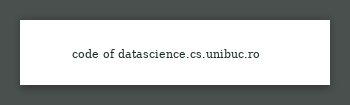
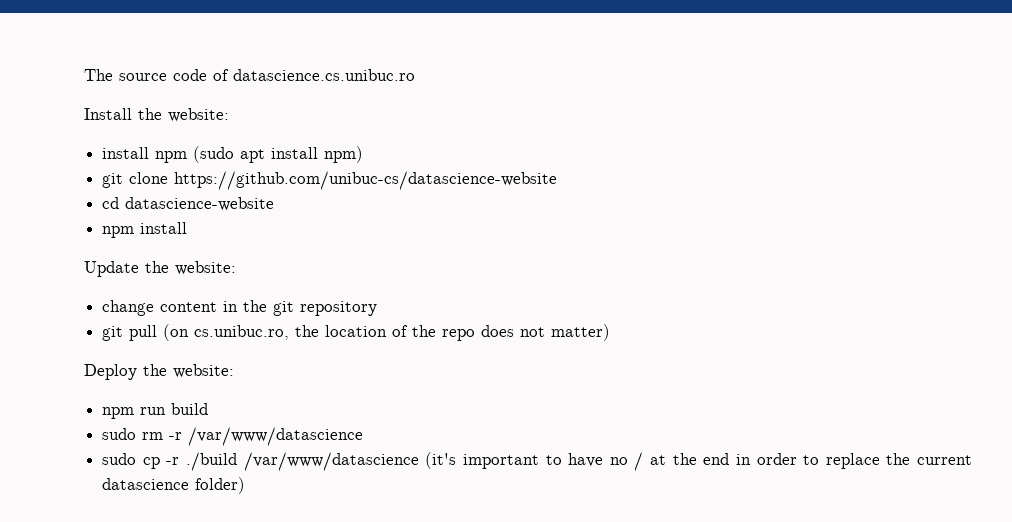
- code of datascience.cs.unibuc.ro
+ The source code of datascience.cs.unibuc.ro
+ Install the website:
+ install npm (sudo apt install npm)
+ git clone https://github.com/unibuc-cs/datascience-website
+ cd datascience-website
+ npm install
+ Update the website:
+ change content in the git repository
+ git pull (on cs.unibuc.ro, the location of the repo does not matter)
+ Deploy the website:
+ npm run build
+ sudo rm -r /var/www/datascience
+ sudo cp -r ./build /var/www/datascience (it's important to have no / at the end in order to replace the current datascience folder)

